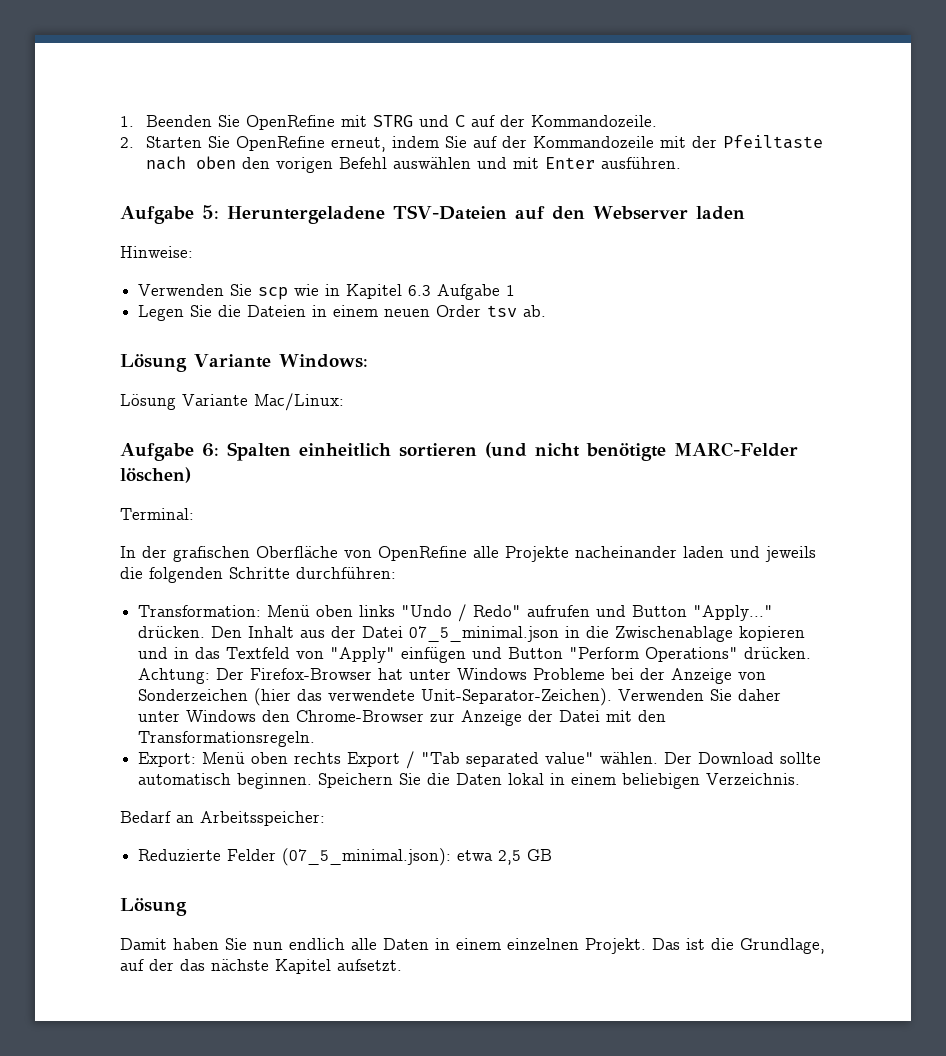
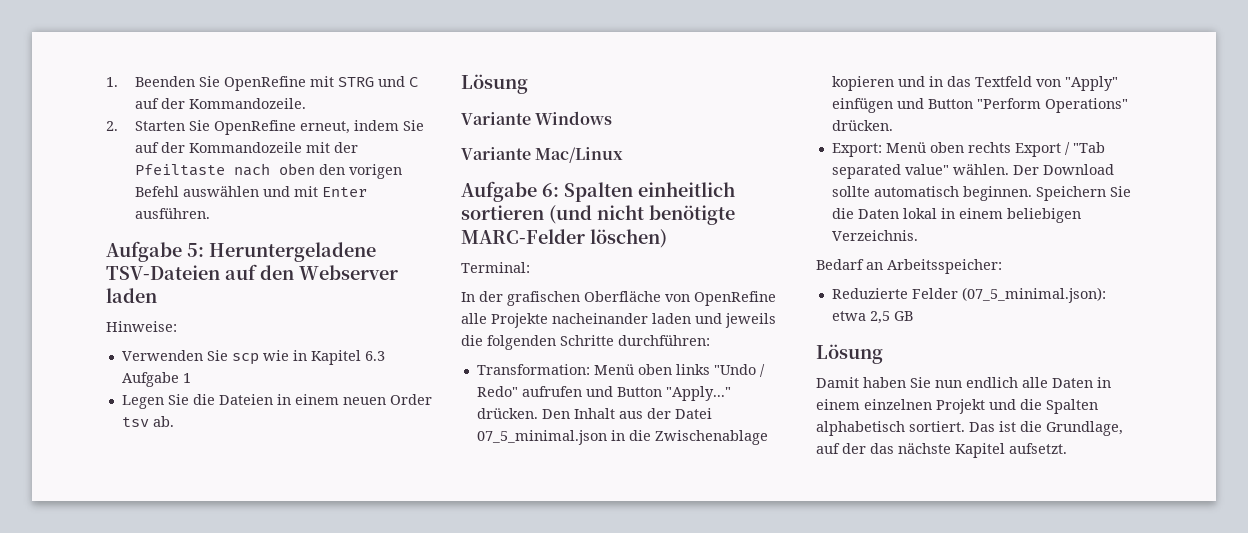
  Legen Sie die Dateien in einem neuen Order tsv ab.
- Lösung Variante Windows:
- Lösung Variante Mac/Linux:
+ Lösung
+ Variante Windows
+ Variante Mac/Linux
- Achtung: Der Firefox-Browser hat unter Windows Probleme bei der Anzeige von Sonderzeichen (hier das verwendete Unit-Separator-Zeichen). Verwenden Sie daher unter Windows den Chrome-Browser zur Anzeige der Datei mit den Transformationsregeln.
- Damit haben Sie nun endlich alle Daten in einem einzelnen Projekt.
+ Damit haben Sie nun endlich alle Daten in einem einzelnen Projekt und die Spalten alphabetisch sortiert.

